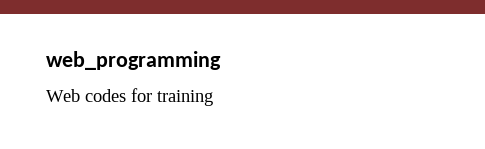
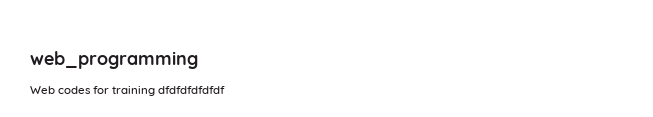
- Web codes for training
+ Web codes for training dfdfdfdfdfdf

